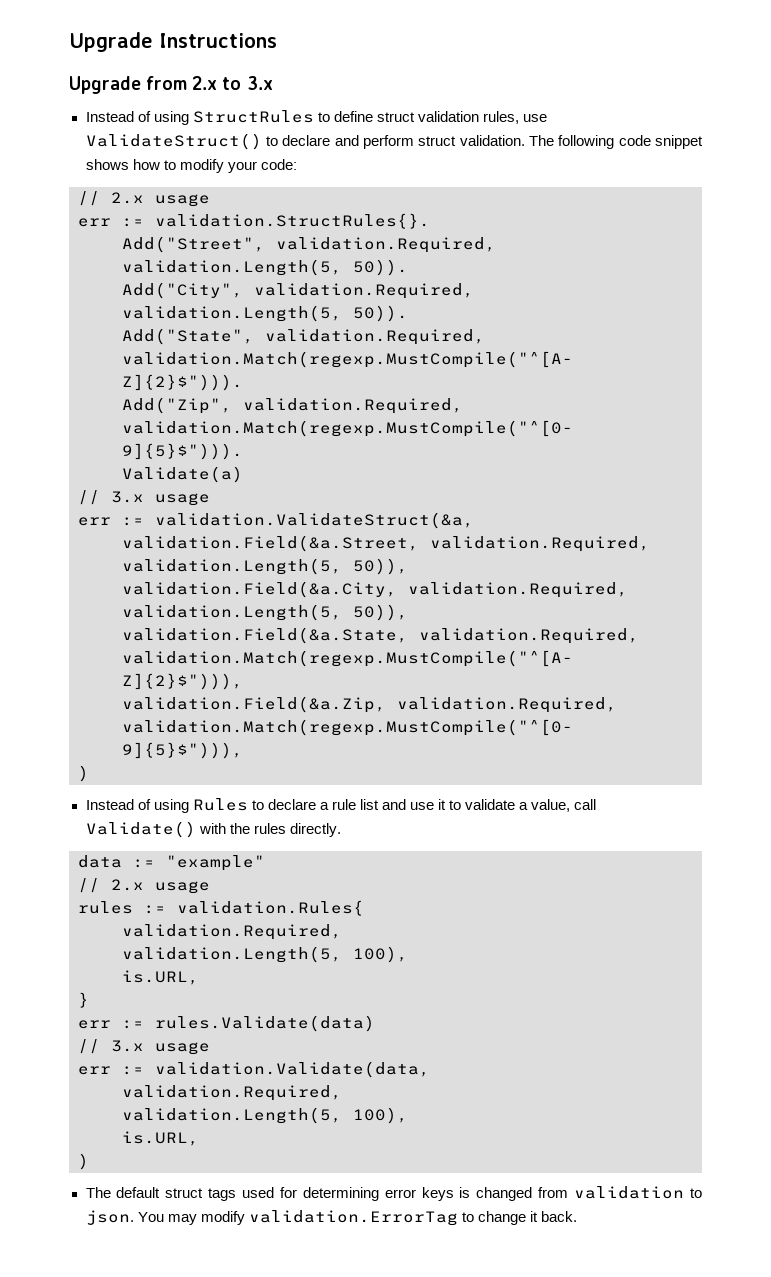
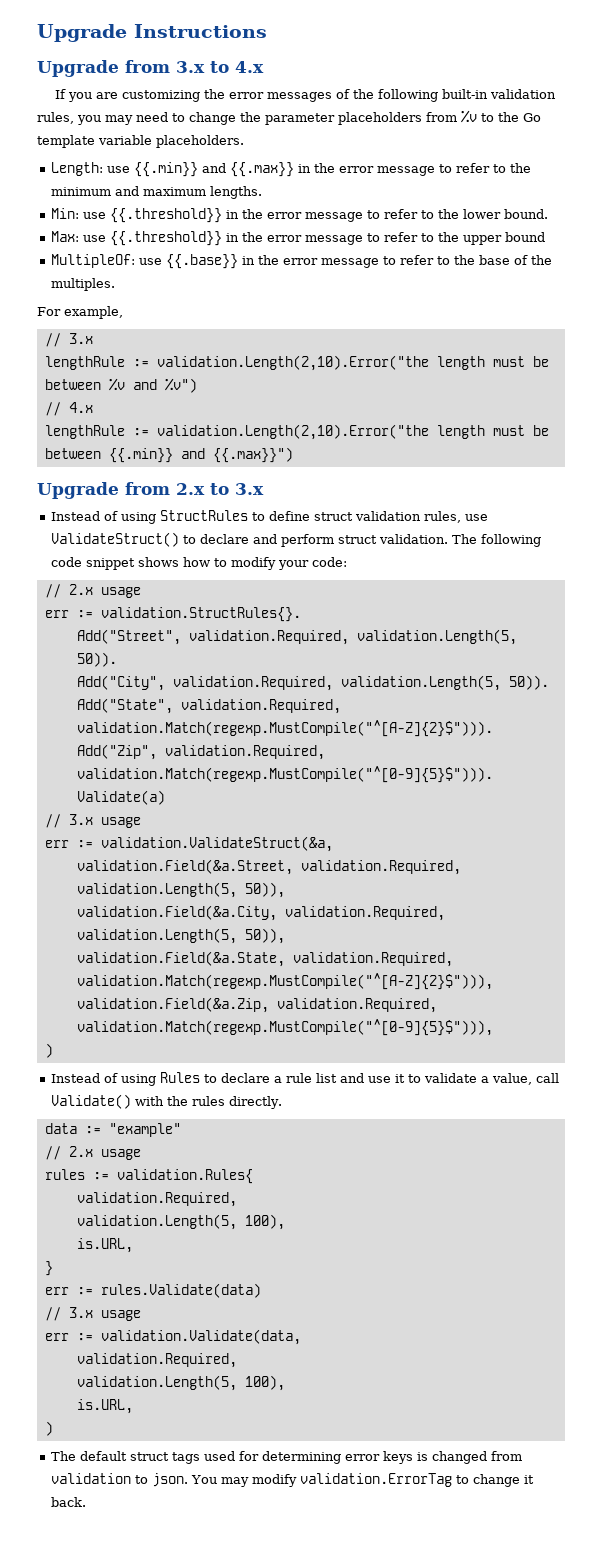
+ Upgrade from 3.x to 4.x
+ If you are customizing the error messages of the following built-in validation rules, you may need to change the parameter placeholders from %v to the Go template variable placeholders.
+ Length: use {{.min}} and {{.max}} in the error message to refer to the minimum and maximum lengths.
+ Min: use {{.threshold}} in the error message to refer to the lower bound.
+ Max: use {{.threshold}} in the error message to refer to the upper bound
+ MultipleOf: use {{.base}} in the error message to refer to the base of the multiples.
+ For example,
+ // 3.x
+ lengthRule := validation.Length(2,10).Error("the length must be between %v and %v")
+ // 4.x
+ lengthRule := validation.Length(2,10).Error("the length must be between {{.min}} and {{.max}}")

